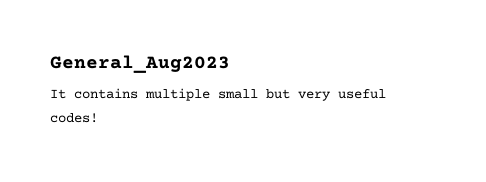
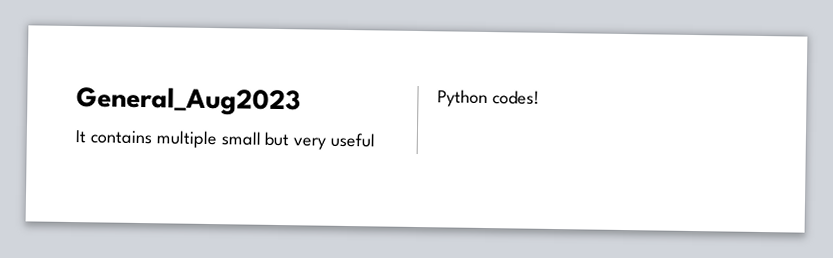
- It contains multiple small but very useful codes!
+ It contains multiple small but very useful Python codes!

